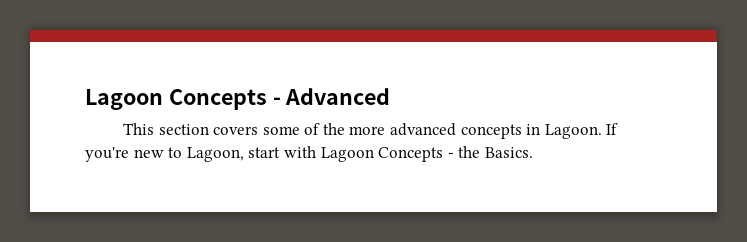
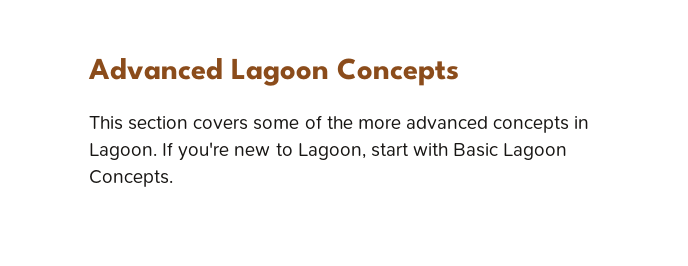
- Lagoon Concepts - Advanced
+ Advanced Lagoon Concepts
- If you're new to Lagoon, start with Lagoon Concepts - the Basics.
+ If you're new to Lagoon, start with Basic Lagoon Concepts.

